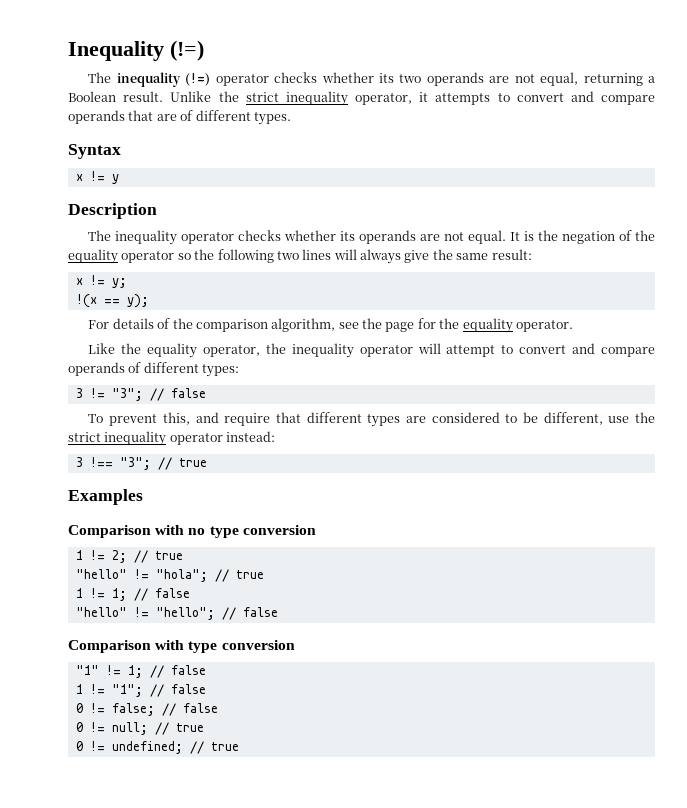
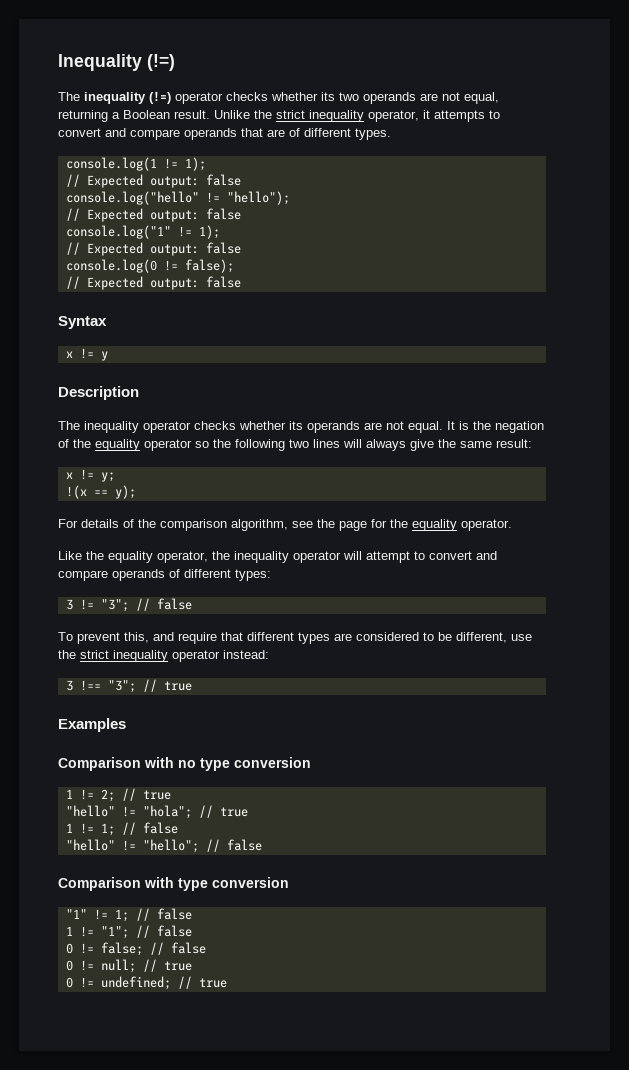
+ console.log(1 != 1);
+ // Expected output: false
+ console.log("hello" != "hello");
+ // Expected output: false
+ console.log("1" != 1);
+ // Expected output: false
+ console.log(0 != false);
+ // Expected output: false

